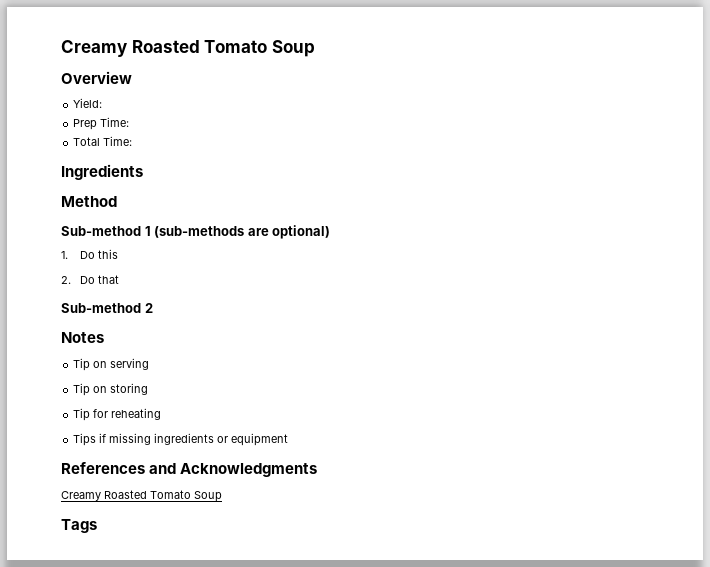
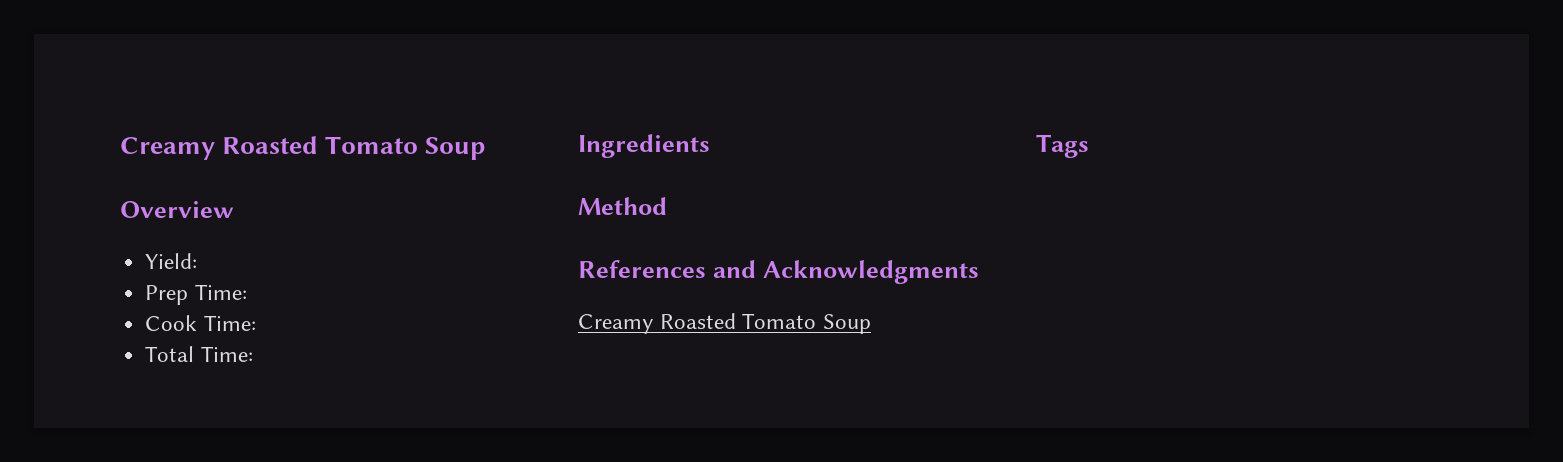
+ Cook Time:
- Sub-method 1 (sub-methods are optional)
- 1. Do this
- 2. Do that
- Sub-method 2
- Notes
- Tip on serving
- Tip on storing
- Tip for reheating
- Tips if missing ingredients or equipment

